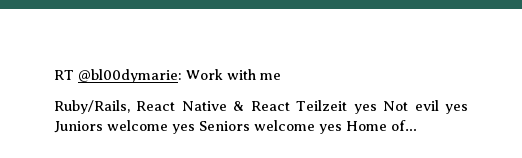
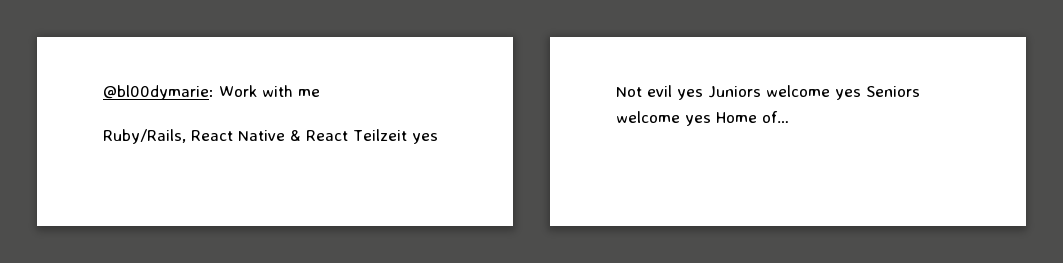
- RT @bl00dymarie: Work with me
+ @bl00dymarie: Work with me

